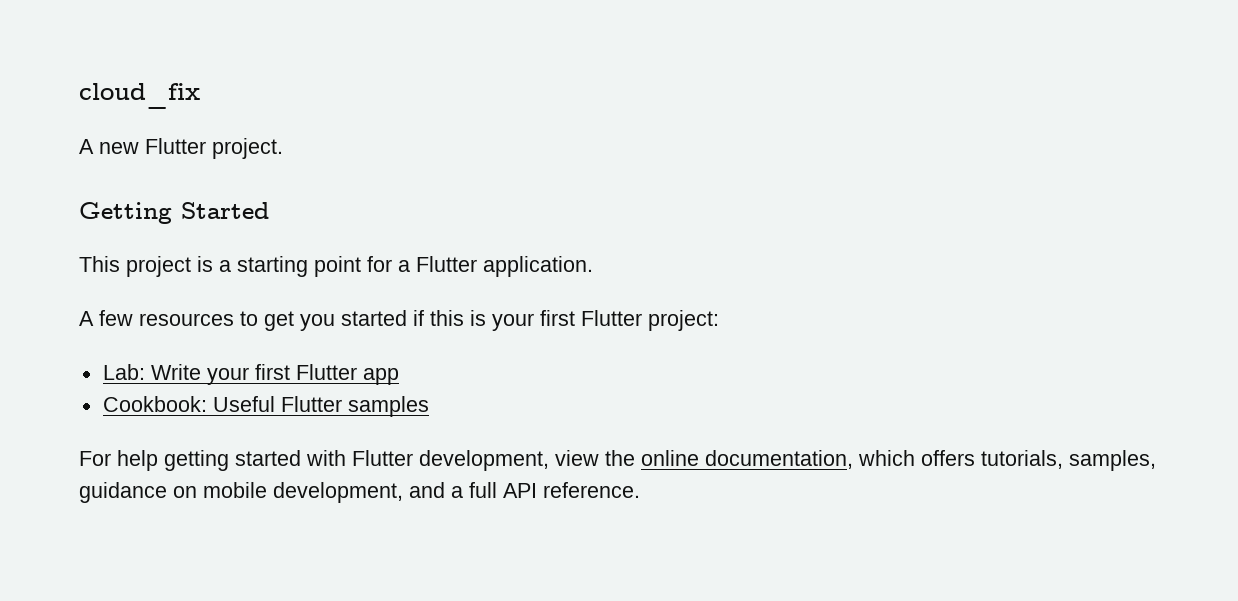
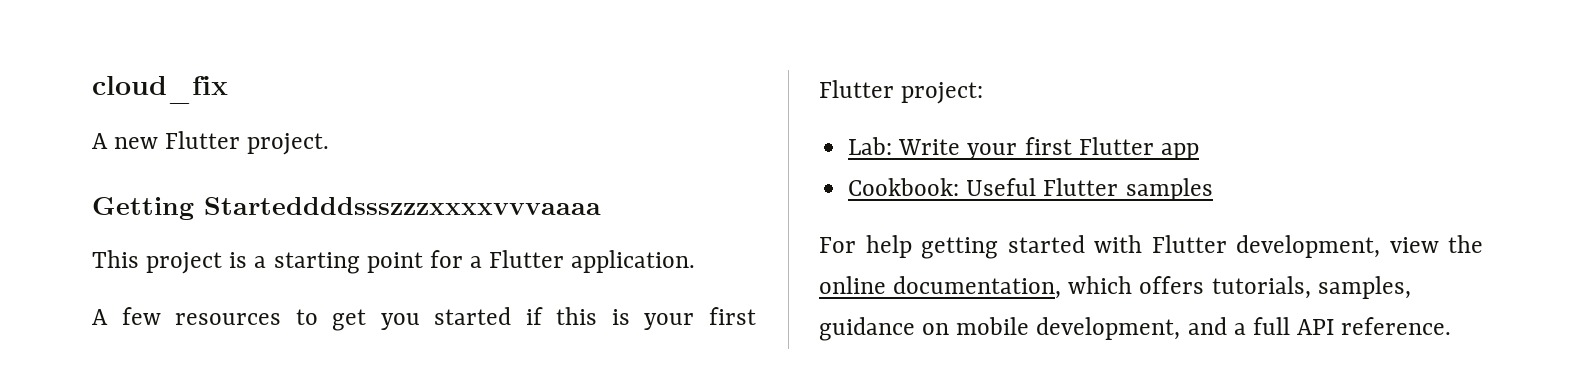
- Getting Started
+ Getting Starteddddssszzzxxxxvvvaaaa

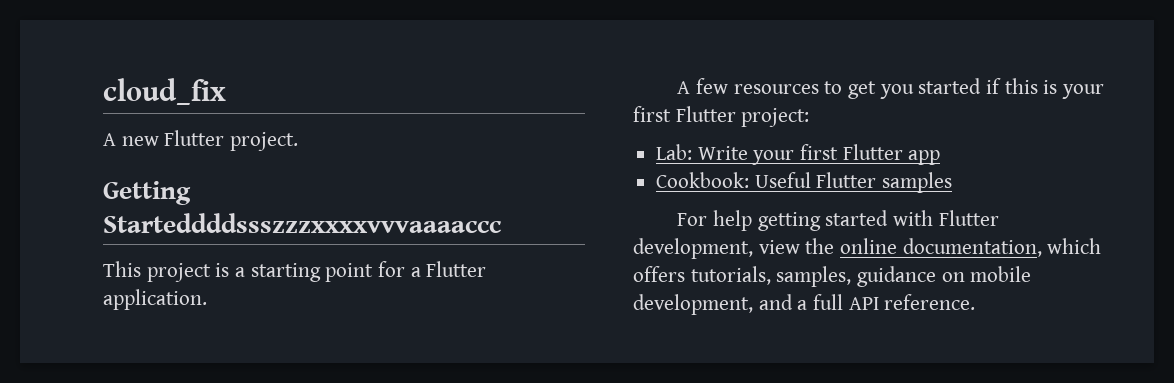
- Getting Starteddddssszzzxxxxvvvaaaa
+ Getting Starteddddssszzzxxxxvvvaaaaccc

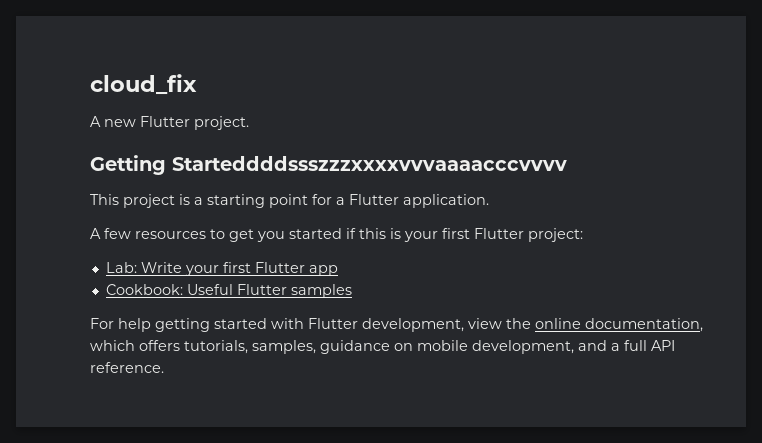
- Getting Starteddddssszzzxxxxvvvaaaaccc
+ Getting Starteddddssszzzxxxxvvvaaaacccvvvv

